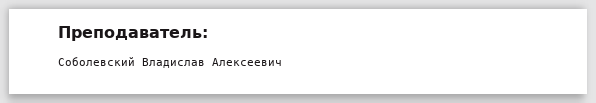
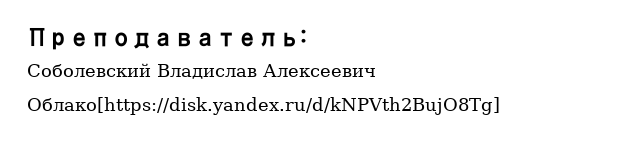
+ Облако[https://disk.yandex.ru/d/kNPVth2BujO8Tg]

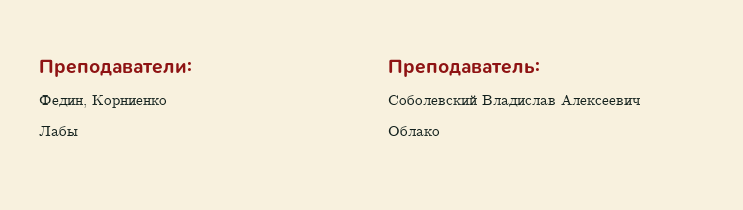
+ Преподаватели:
+ Федин, Корниенко
+ Лабы
- Облако[https://disk.yandex.ru/d/kNPVth2BujO8Tg]
+ Облако

